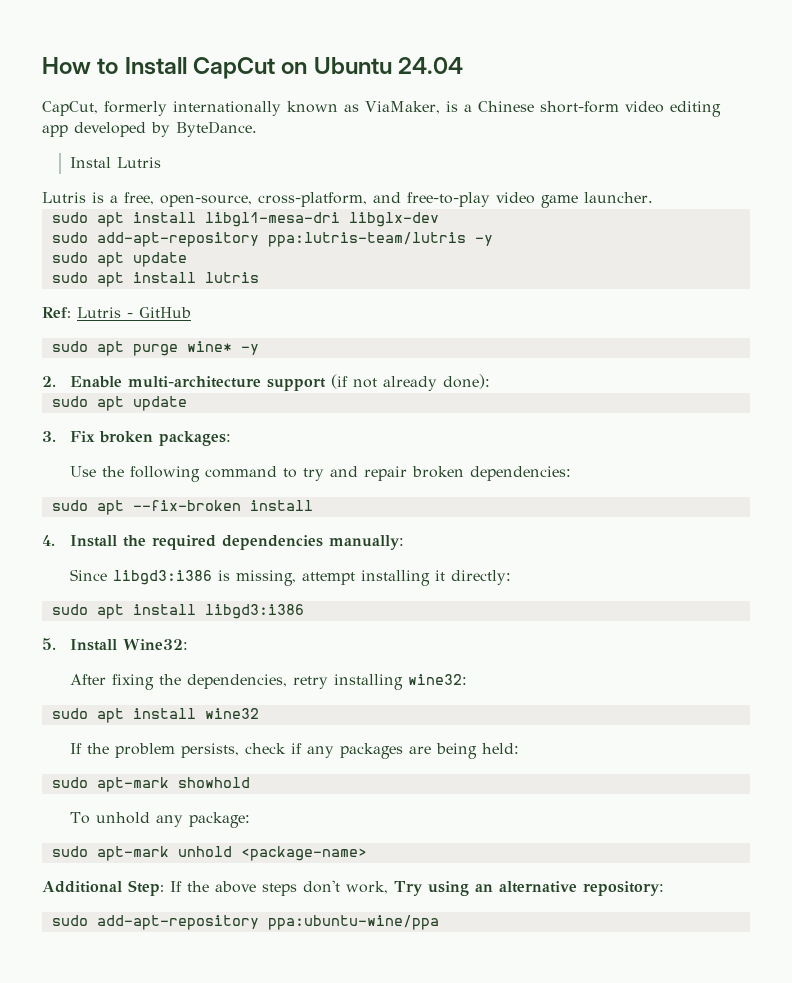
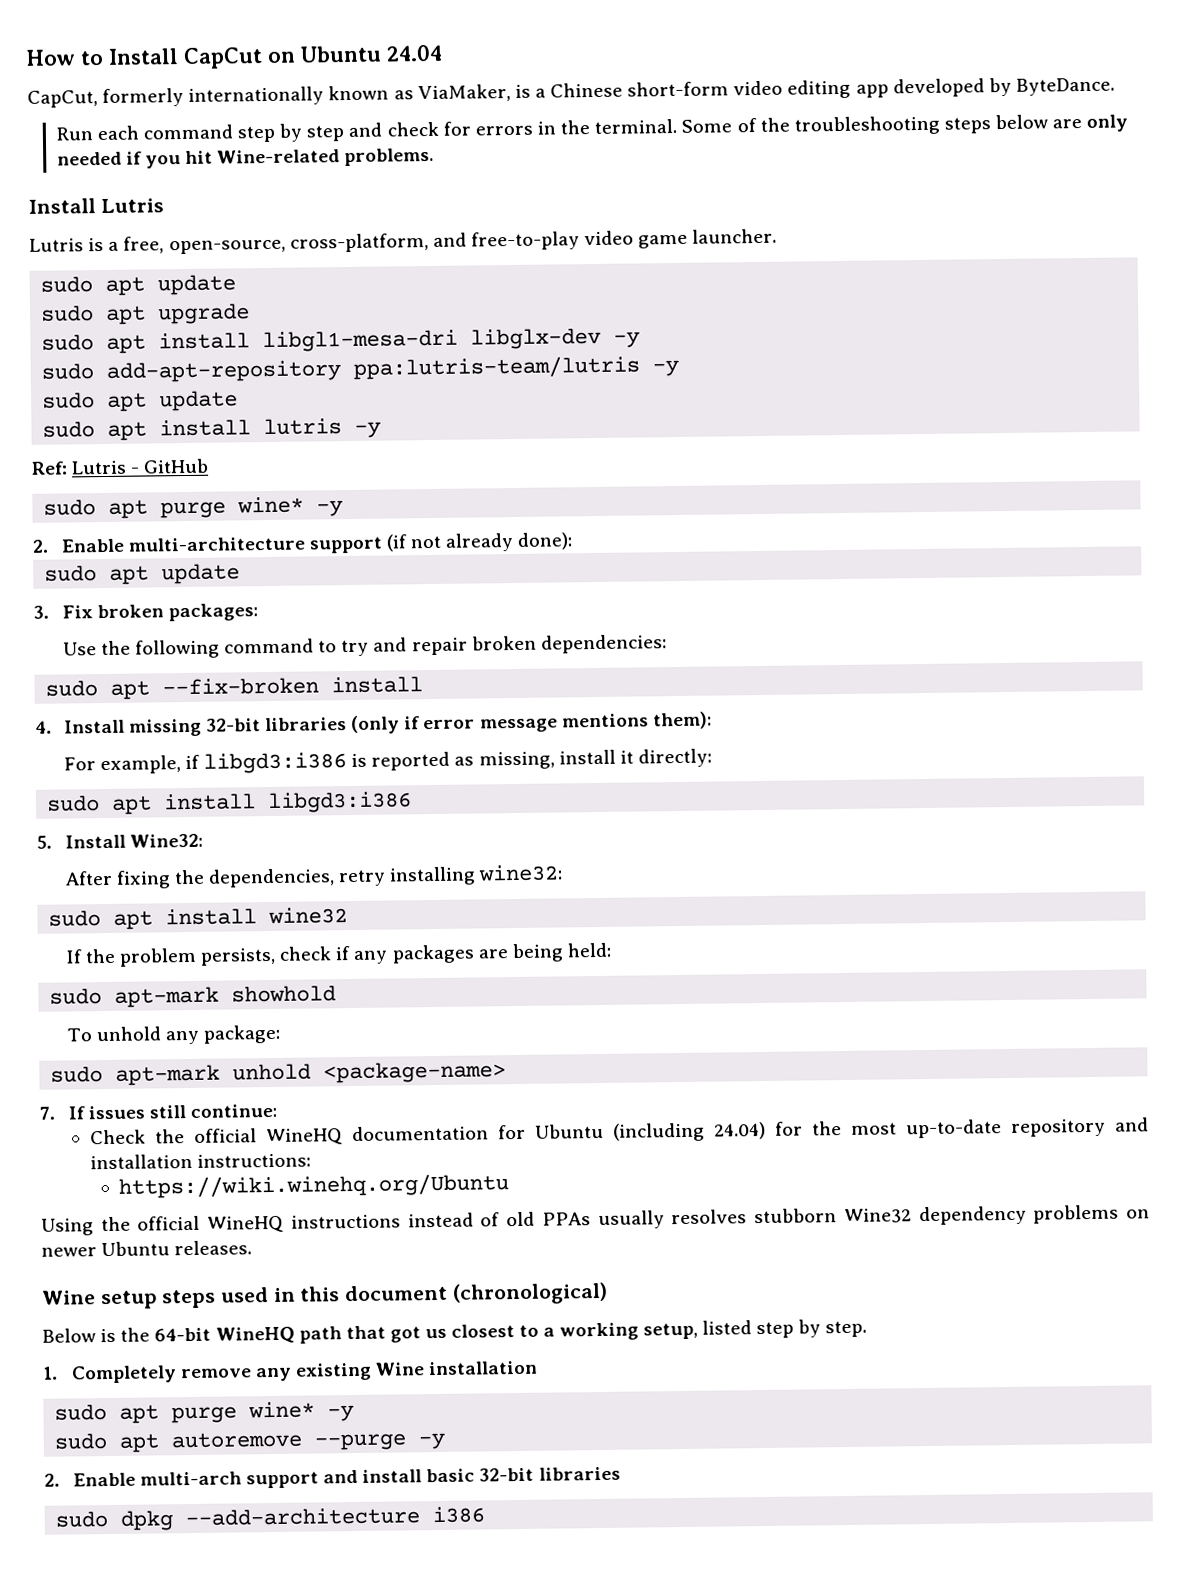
- Instal Lutris
+ Run each command step by step and check for errors in the terminal. Some of the troubleshooting steps below are only needed if you hit Wine-related problems.
+ Install Lutris
  Lutris is a free, open-source, cross-platform, and free-to-play video game launcher.
+ sudo apt update
+ sudo apt upgrade
- sudo apt install libgl1-mesa-dri libglx-dev
+ sudo apt install libgl1-mesa-dri libglx-dev -y
- sudo apt install lutris
+ sudo apt install lutris -y
- 4. Install the required dependencies manually:
- Since libgd3:i386 is missing, attempt installing it directly:
+ 4. Install missing 32-bit libraries (only if error message mentions them):
+ For example, if libgd3:i386 is reported as missing, install it directly:
- Additional Step: If the above steps don't work, Try using an alternative repository:
- sudo add-apt-repository ppa:ubuntu-wine/ppa
+ 7. If issues still continue:
+ Check the official WineHQ documentation for Ubuntu (including 24.04) for the most up-to-date repository and installation instructions:
+ https://wiki.winehq.org/Ubuntu
+ Using the official WineHQ instructions instead of old PPAs usually resolves stubborn Wine32 dependency problems on newer Ubuntu releases.
+ Wine setup steps used in this document (chronological)
+ Below is the 64-bit WineHQ path that got us closest to a working setup, listed step by step.
+ 1. Completely remove any existing Wine installation
+ sudo apt purge wine* -y
+ sudo apt autoremove --purge -y
+ 2. Enable multi-arch support and install basic 32-bit libraries
+ sudo dpkg --add-architecture i386

